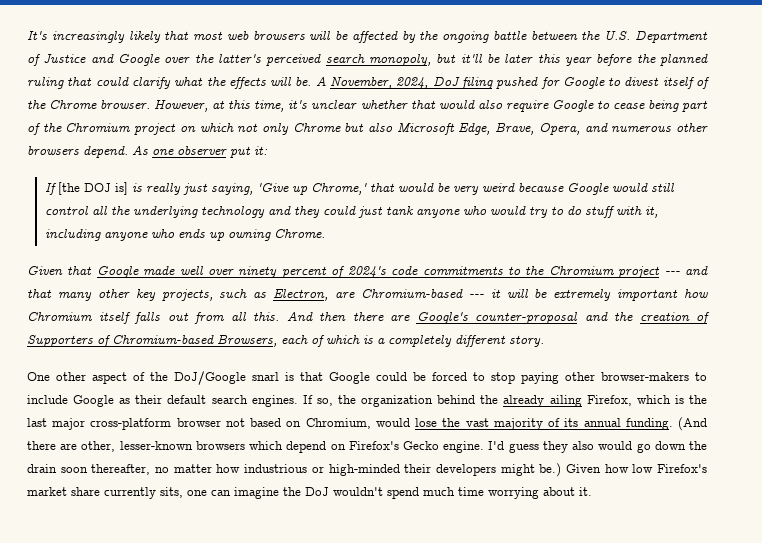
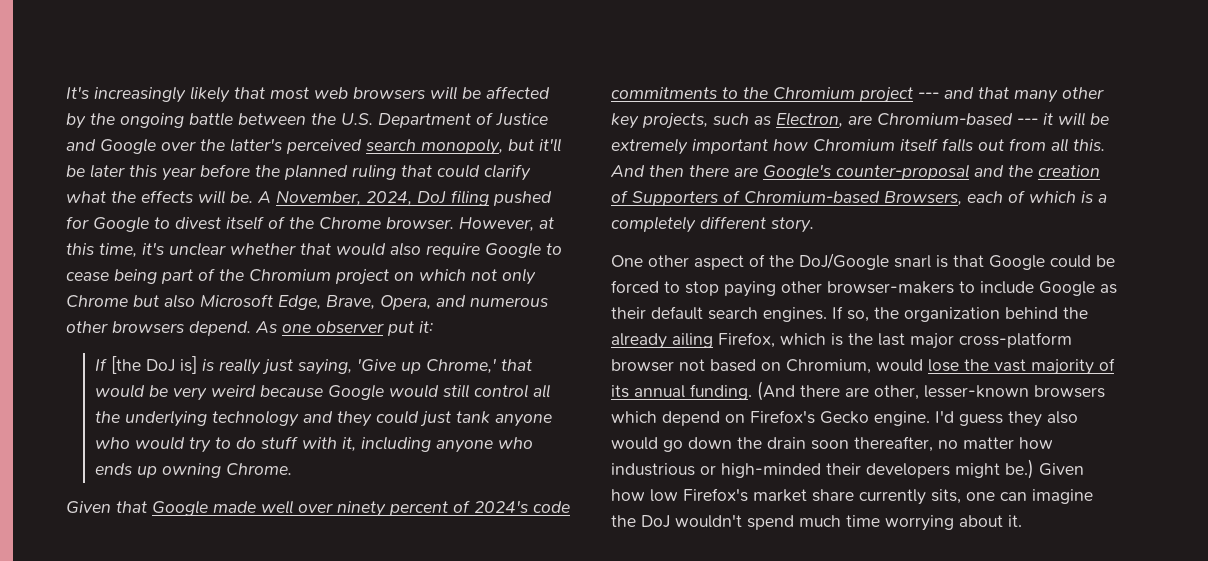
- If [the DOJ is] is really just saying, 'Give up Chrome,' that would be very weird because Google would still control all the underlying technology and they could just tank anyone who would try to do stuff with it, including anyone who ends up owning Chrome.
+ If [the DoJ is] is really just saying, 'Give up Chrome,' that would be very weird because Google would still control all the underlying technology and they could just tank anyone who would try to do stuff with it, including anyone who ends up owning Chrome.

